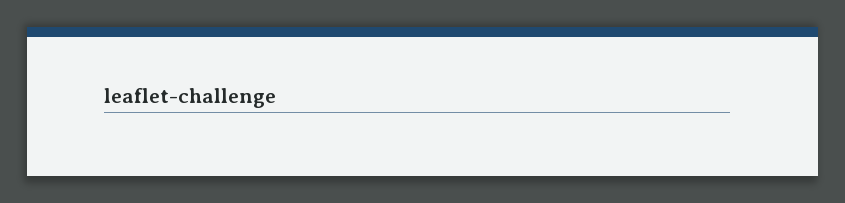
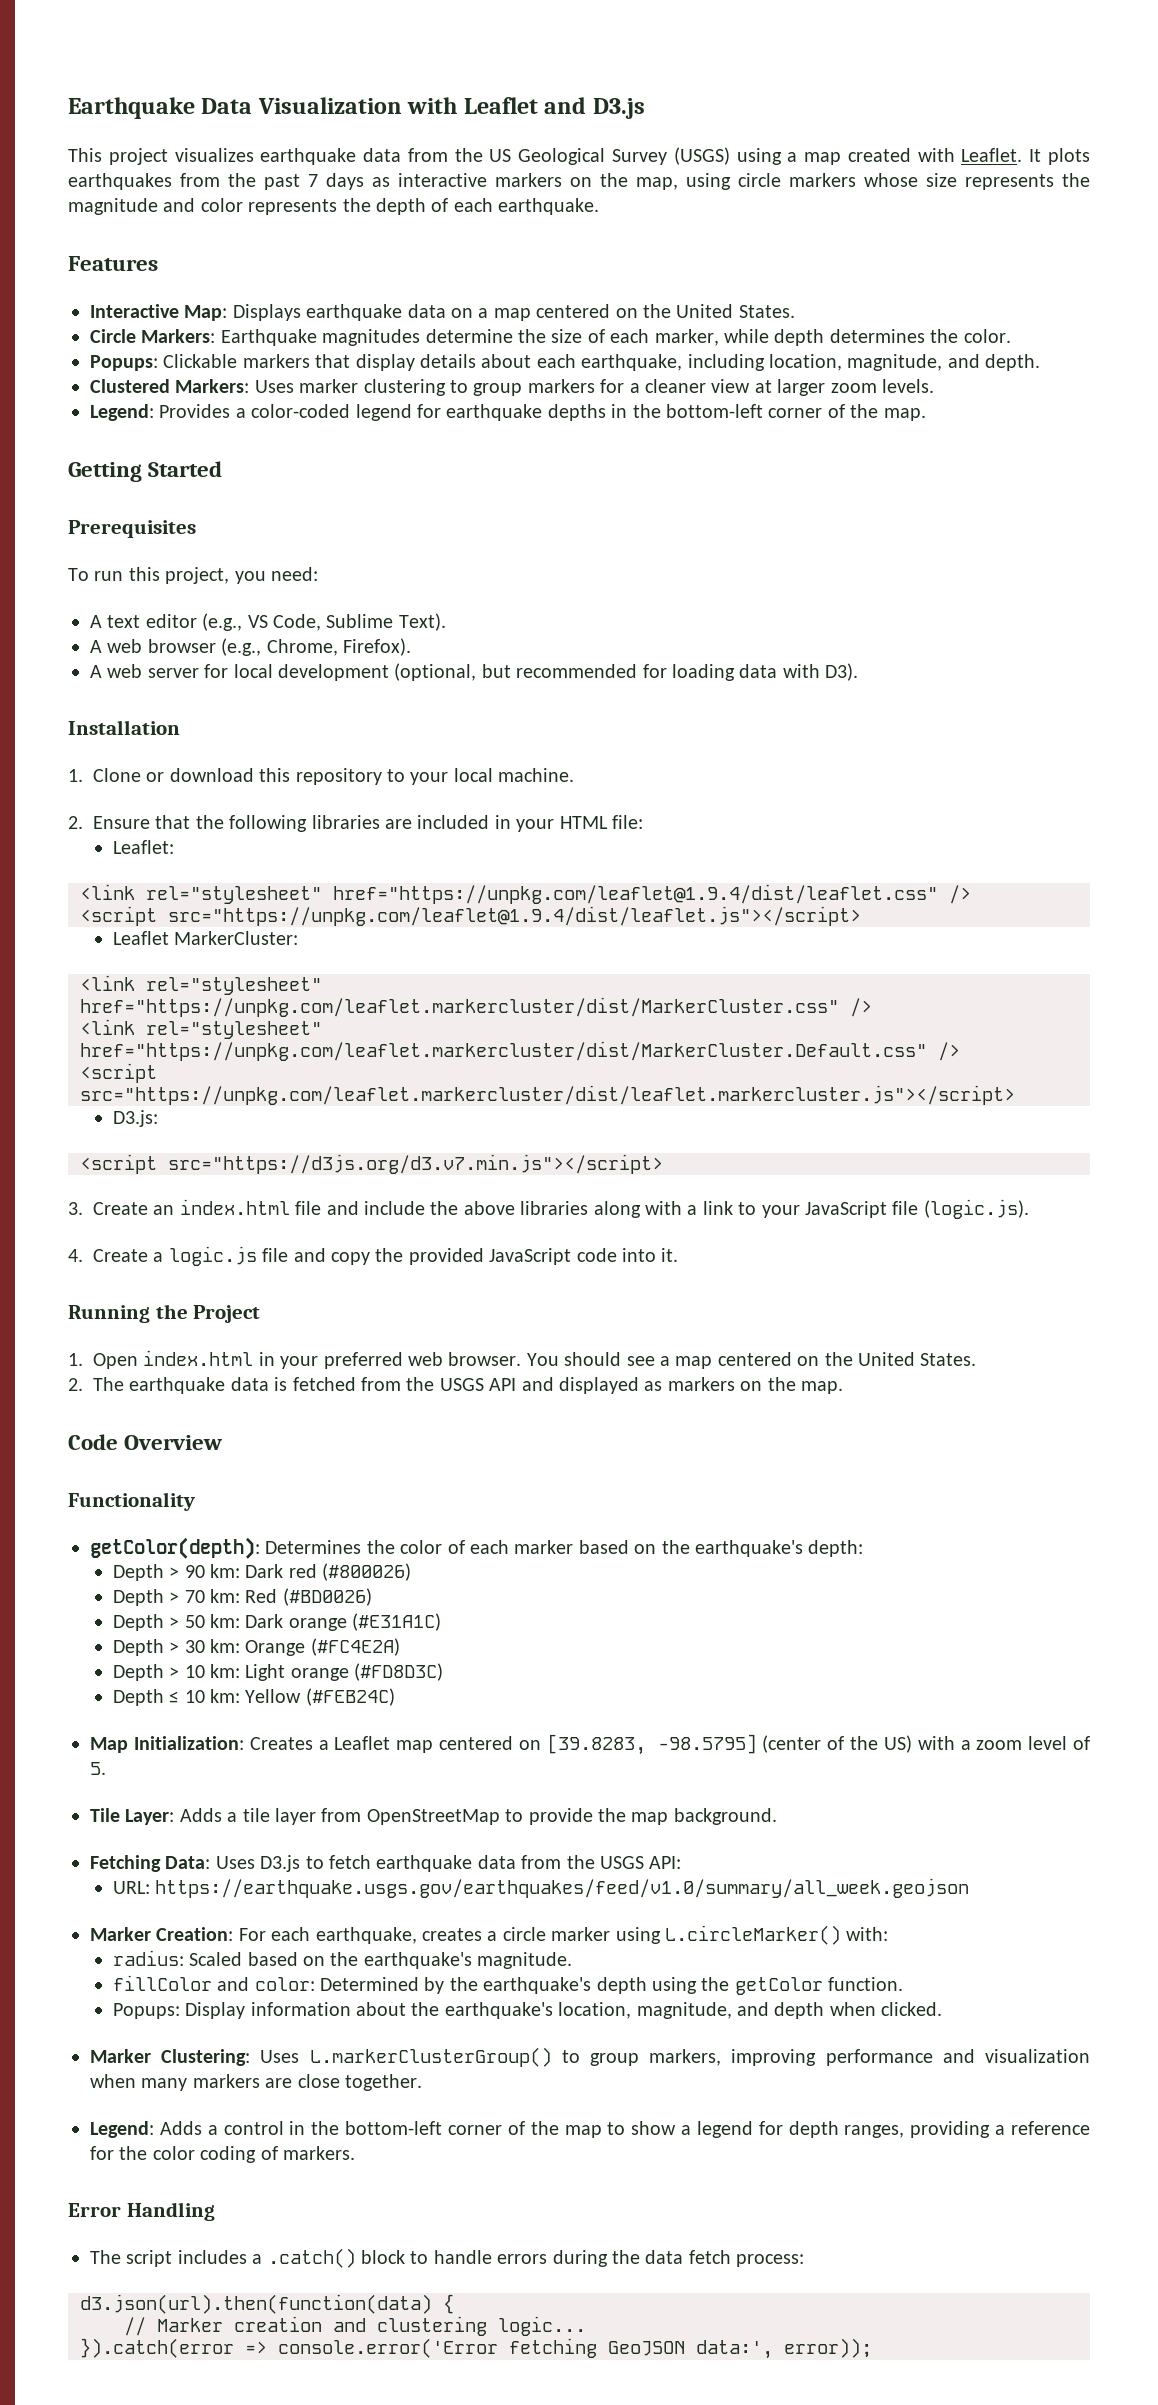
- leaflet-challenge
+ Earthquake Data Visualization with Leaflet and D3.js
+ This project visualizes earthquake data from the US Geological Survey (USGS) using a map created with Leaflet. It plots earthquakes from the past 7 days as interactive markers on the map, using circle markers whose size represents the magnitude and color represents the depth of each earthquake.
+ Features
+ Interactive Map: Displays earthquake data on a map centered on the United States.
+ Circle Markers: Earthquake magnitudes determine the size of each marker, while depth determines the color.
+ Popups: Clickable markers that display details about each earthquake, including location, magnitude, and depth.
+ Clustered Markers: Uses marker clustering to group markers for a cleaner view at larger zoom levels.
+ Legend: Provides a color-coded legend for earthquake depths in the bottom-left corner of the map.
+ Getting Started
+ Prerequisites
+ To run this project, you need:
+ A text editor (e.g., VS Code, Sublime Text).
+ A web browser (e.g., Chrome, Firefox).
+ A web server for local development (optional, but recommended for loading data with D3).
+ Installation
+ 1. Clone or download this repository to your local machine.
+ 2. Ensure that the following libraries are included in your HTML file:
+ Leaflet:
+ <link rel="stylesheet" href="https://unpkg.com/leaflet@1.9.4/dist/leaflet.css" />
+ <script src="https://unpkg.com/leaflet@1.9.4/dist/leaflet.js"></script>
+ Leaflet MarkerCluster:
+ <link rel="stylesheet" href="https://unpkg.com/leaflet.markercluster/dist/MarkerCluster.css" />
+ <link rel="stylesheet" href="https://unpkg.com/leaflet.markercluster/dist/MarkerCluster.Default.css" />
+ <script src="https://unpkg.com/leaflet.markercluster/dist/leaflet.markercluster.js"></script>
+ D3.js:
+ <script src="https://d3js.org/d3.v7.min.js"></script>
+ 3. Create an index.html file and include the above libraries along with a link to your JavaScript file (logic.js).
+ 4. Create a logic.js file and copy the provided JavaScript code into it.
+ Running the Project
+ 1. Open index.html in your preferred web browser. You should see a map centered on the United States.
+ 2. The earthquake data is fetched from the USGS API and displayed as markers on the map.
+ Code Overview
+ Functionality
+ getColor(depth): Determines the color of each marker based on the earthquake's depth:
+ Depth > 90 km: Dark red (#800026)
+ Depth > 70 km: Red (#BD0026)
+ Depth > 50 km: Dark orange (#E31A1C)
+ Depth > 30 km: Orange (#FC4E2A)
+ Depth > 10 km: Light orange (#FD8D3C)
+ Depth ≤ 10 km: Yellow (#FEB24C)
+ Map Initialization: Creates a Leaflet map centered on [39.8283, -98.5795] (center of the US) with a zoom level of 5.
+ Tile Layer: Adds a tile layer from OpenStreetMap to provide the map background.
+ Fetching Data: Uses D3.js to fetch earthquake data from the USGS API:
+ URL: https://earthquake.usgs.gov/earthquakes/feed/v1.0/summary/all_week.geojson
+ Marker Creation: For each earthquake, creates a circle marker using L.circleMarker() with:
+ radius: Scaled based on the earthquake's magnitude.
+ fillColor and color: Determined by the earthquake's depth using the getColor function.
+ Popups: Display information about the earthquake's location, magnitude, and depth when clicked.
+ Marker Clustering: Uses L.markerClusterGroup() to group markers, improving performance and visualization when many markers are close together.
+ Legend: Adds a control in the bottom-left corner of the map to show a legend for depth ranges, providing a reference for the color coding of markers.
+ Error Handling
+ The script includes a .catch() block to handle errors during the data fetch process:
+ d3.json(url).then(function(data) {
+ // Marker creation and clustering logic...
+ }).catch(error => console.error('Error fetching GeoJSON data:', error));

